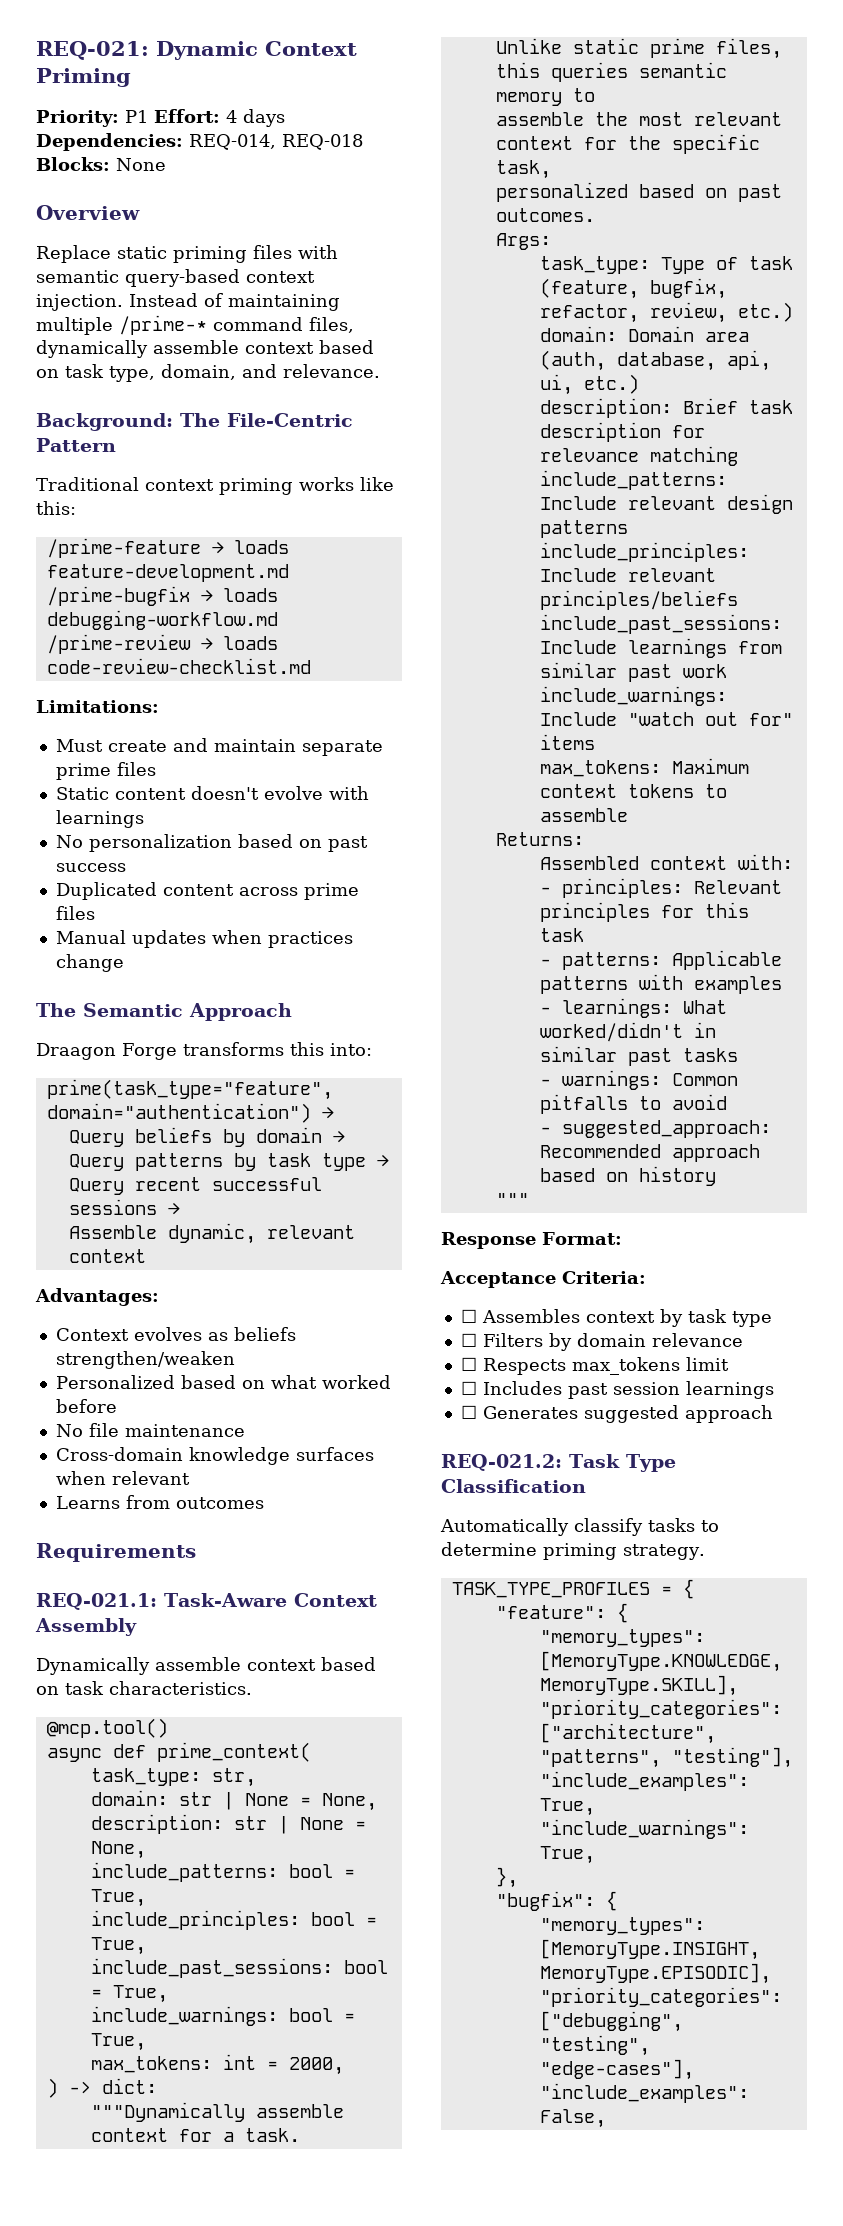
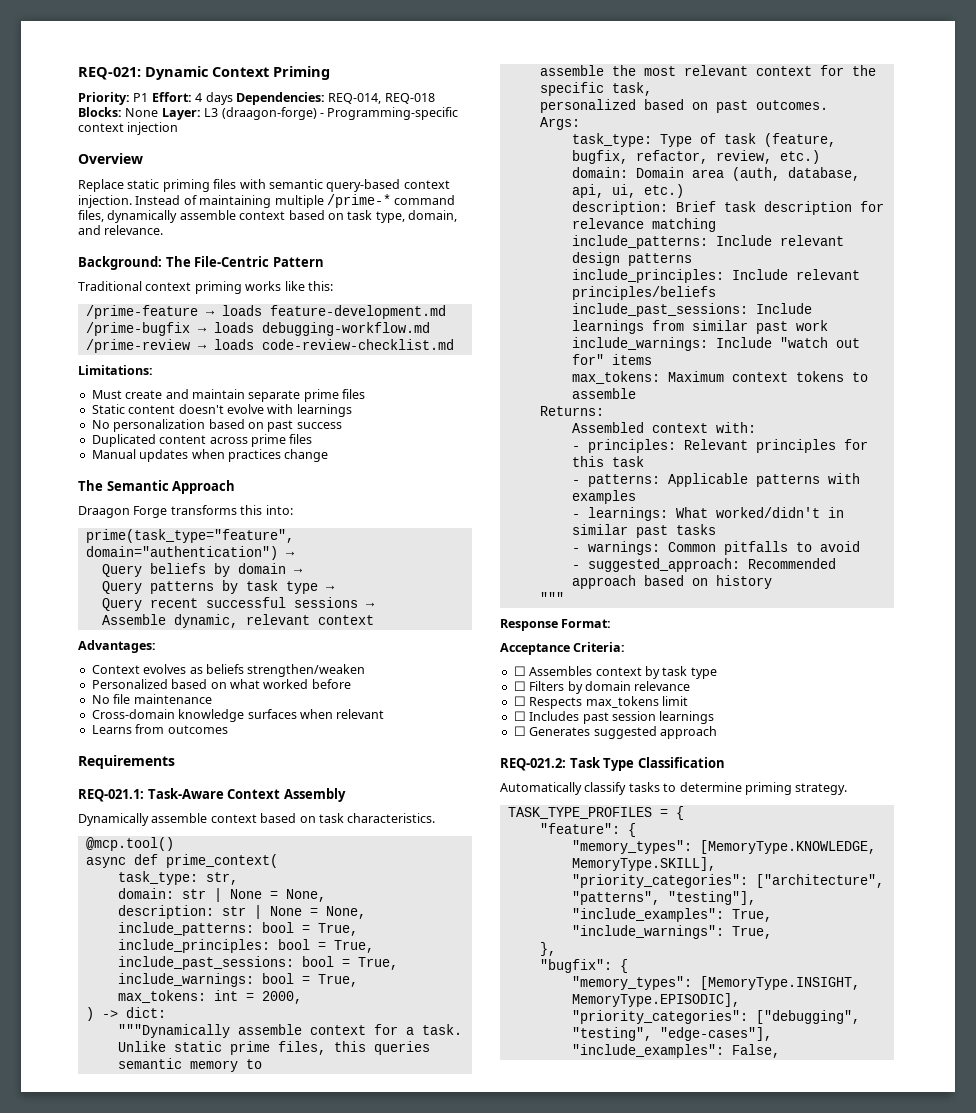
- Priority: P1 Effort: 4 days Dependencies: REQ-014, REQ-018 Blocks: None
+ Priority: P1 Effort: 4 days Dependencies: REQ-014, REQ-018 Blocks: None Layer: L3 (draagon-forge) - Programming-specific context injection

